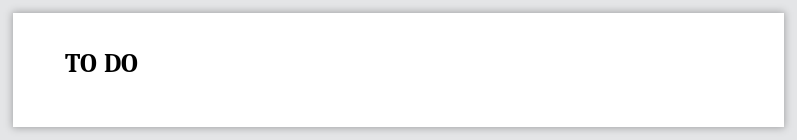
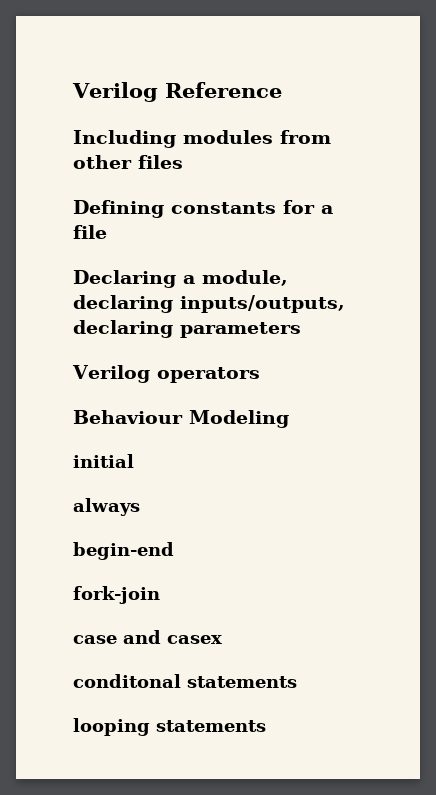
- TO DO
+ Verilog Reference
+ Including modules from other files
+ Defining constants for a file
+ Declaring a module, declaring inputs/outputs, declaring parameters
+ Verilog operators
+ Behaviour Modeling
+ initial
+ always
+ begin-end
+ fork-join
+ case and casex
+ conditonal statements
+ looping statements

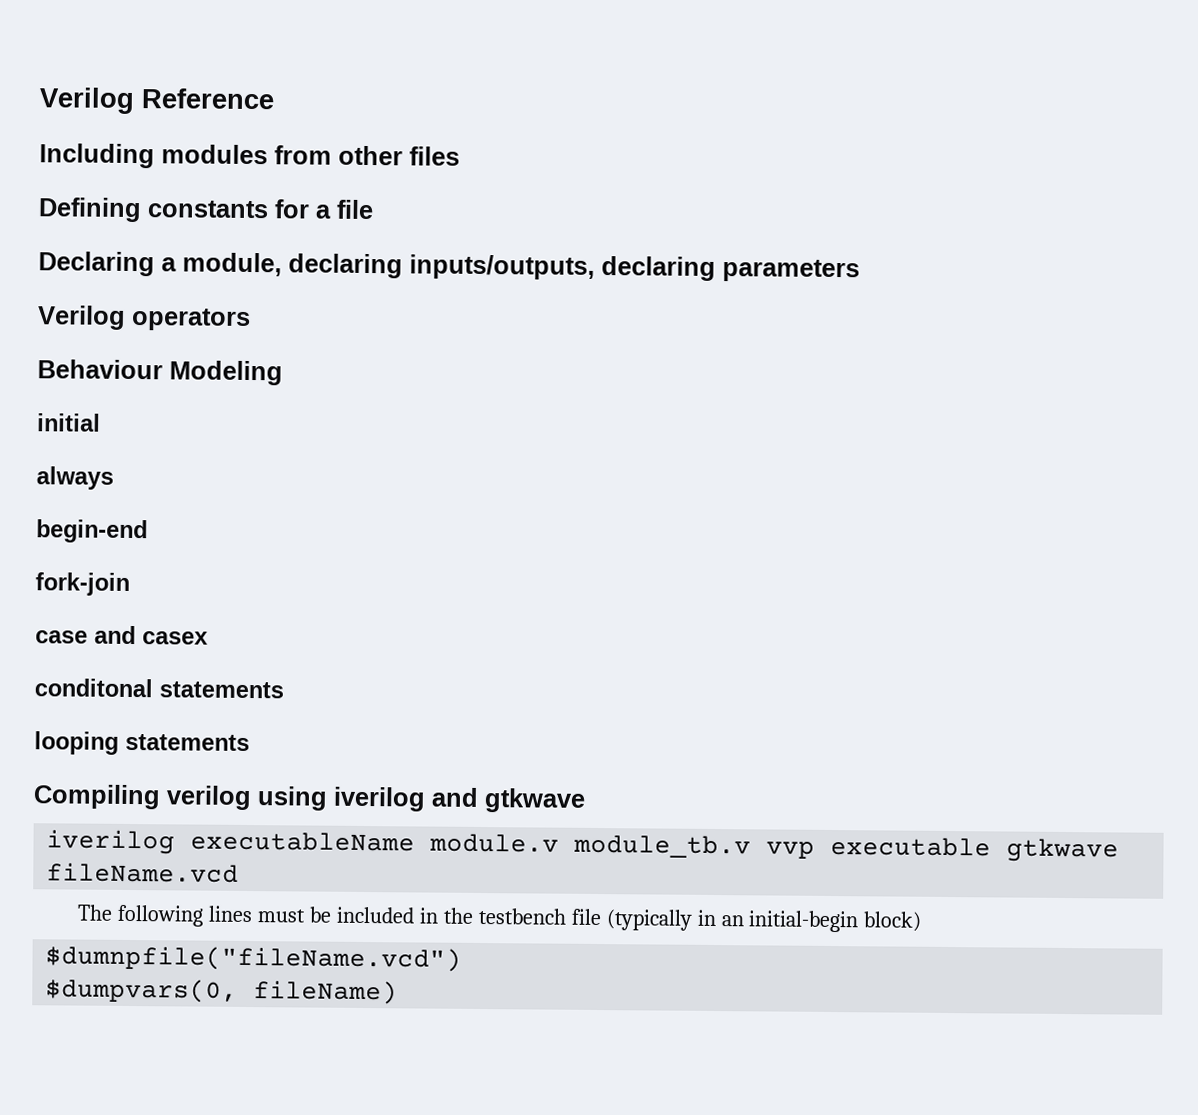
+ Compiling verilog using iverilog and gtkwave
+ iverilog executableName module.v module_tb.v vvp executable gtkwave fileName.vcd
+ The following lines must be included in the testbench file (typically in an initial-begin block)
+ $dumnpfile("fileName.vcd")
+ $dumpvars(0, fileName)

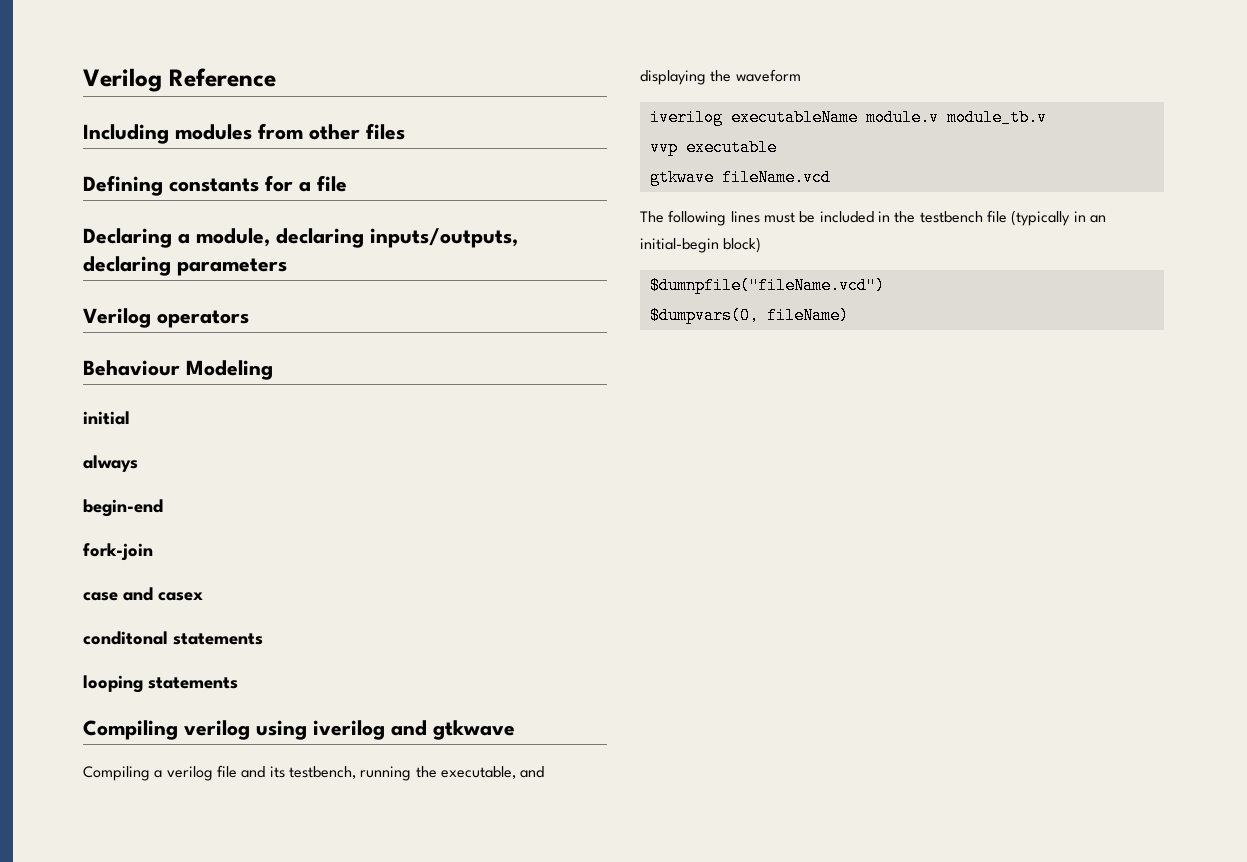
+ Compiling a verilog file and its testbench, running the executable, and displaying the waveform
- iverilog executableName module.v module_tb.v vvp executable gtkwave fileName.vcd
+ iverilog executableName module.v module_tb.v
+ vvp executable
+ gtkwave fileName.vcd

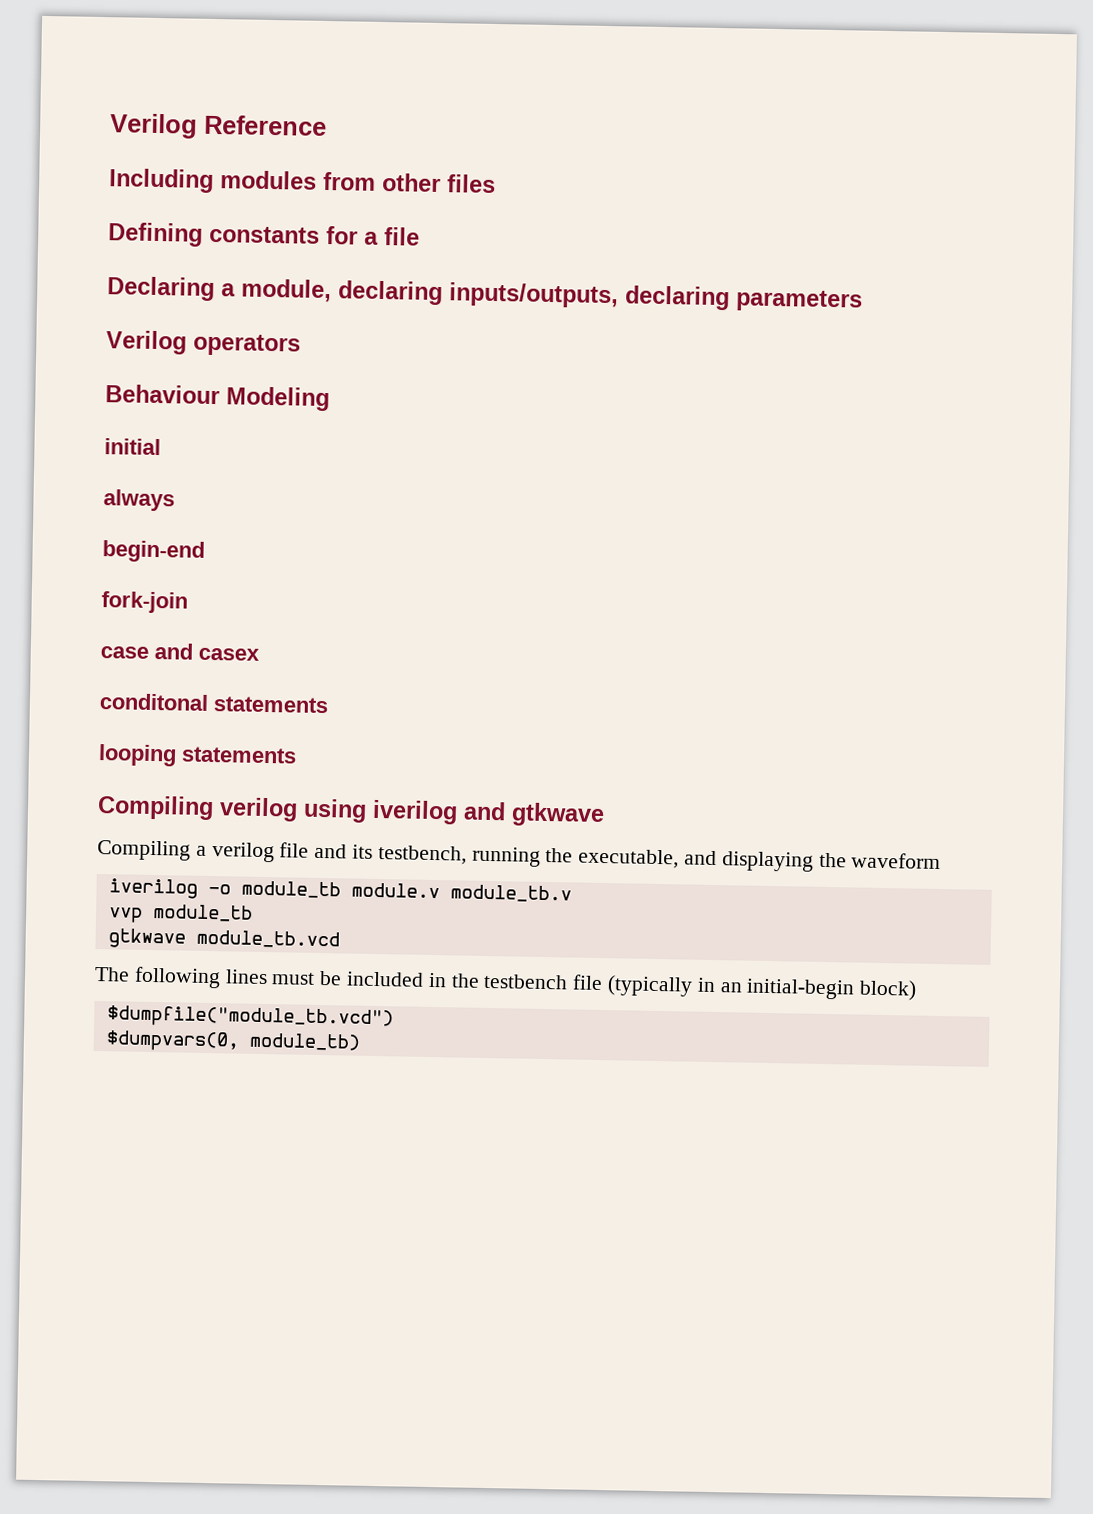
- iverilog executableName module.v module_tb.v
+ iverilog -o module_tb module.v module_tb.v
- vvp executable
- gtkwave fileName.vcd
+ vvp module_tb
+ gtkwave module_tb.vcd
- $dumnpfile("fileName.vcd")
+ $dumpfile("module_tb.vcd")
- $dumpvars(0, fileName)
+ $dumpvars(0, module_tb)

